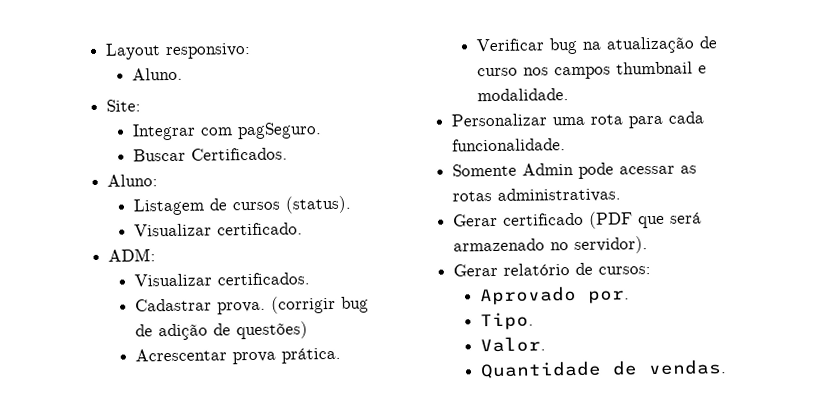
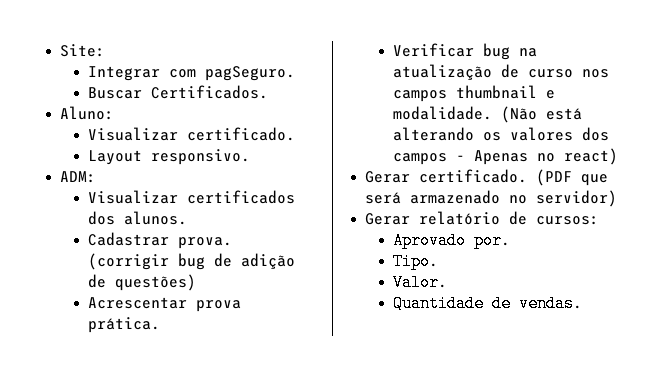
- Layout responsivo:
- Aluno.
- Listagem de cursos (status).
+ Layout responsivo.
- Visualizar certificados.
+ Visualizar certificados dos alunos.
- Verificar bug na atualização de curso nos campos thumbnail e modalidade.
- Personalizar uma rota para cada funcionalidade.
- Somente Admin pode acessar as rotas administrativas.
- Gerar certificado (PDF que será armazenado no servidor).
+ Verificar bug na atualização de curso nos campos thumbnail e modalidade. (Não está alterando os valores dos campos - Apenas no react)
+ Gerar certificado. (PDF que será armazenado no servidor)

